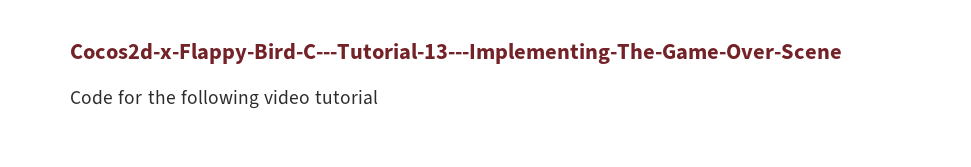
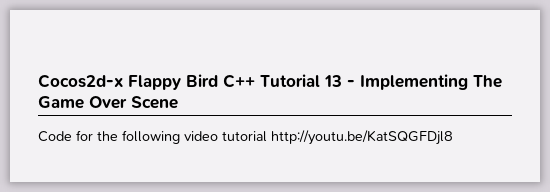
- Cocos2d-x-Flappy-Bird-C---Tutorial-13---Implementing-The-Game-Over-Scene
+ Cocos2d-x Flappy Bird C++ Tutorial 13 - Implementing The Game Over Scene
- Code for the following video tutorial
+ Code for the following video tutorial http://youtu.be/KatSQGFDjl8

